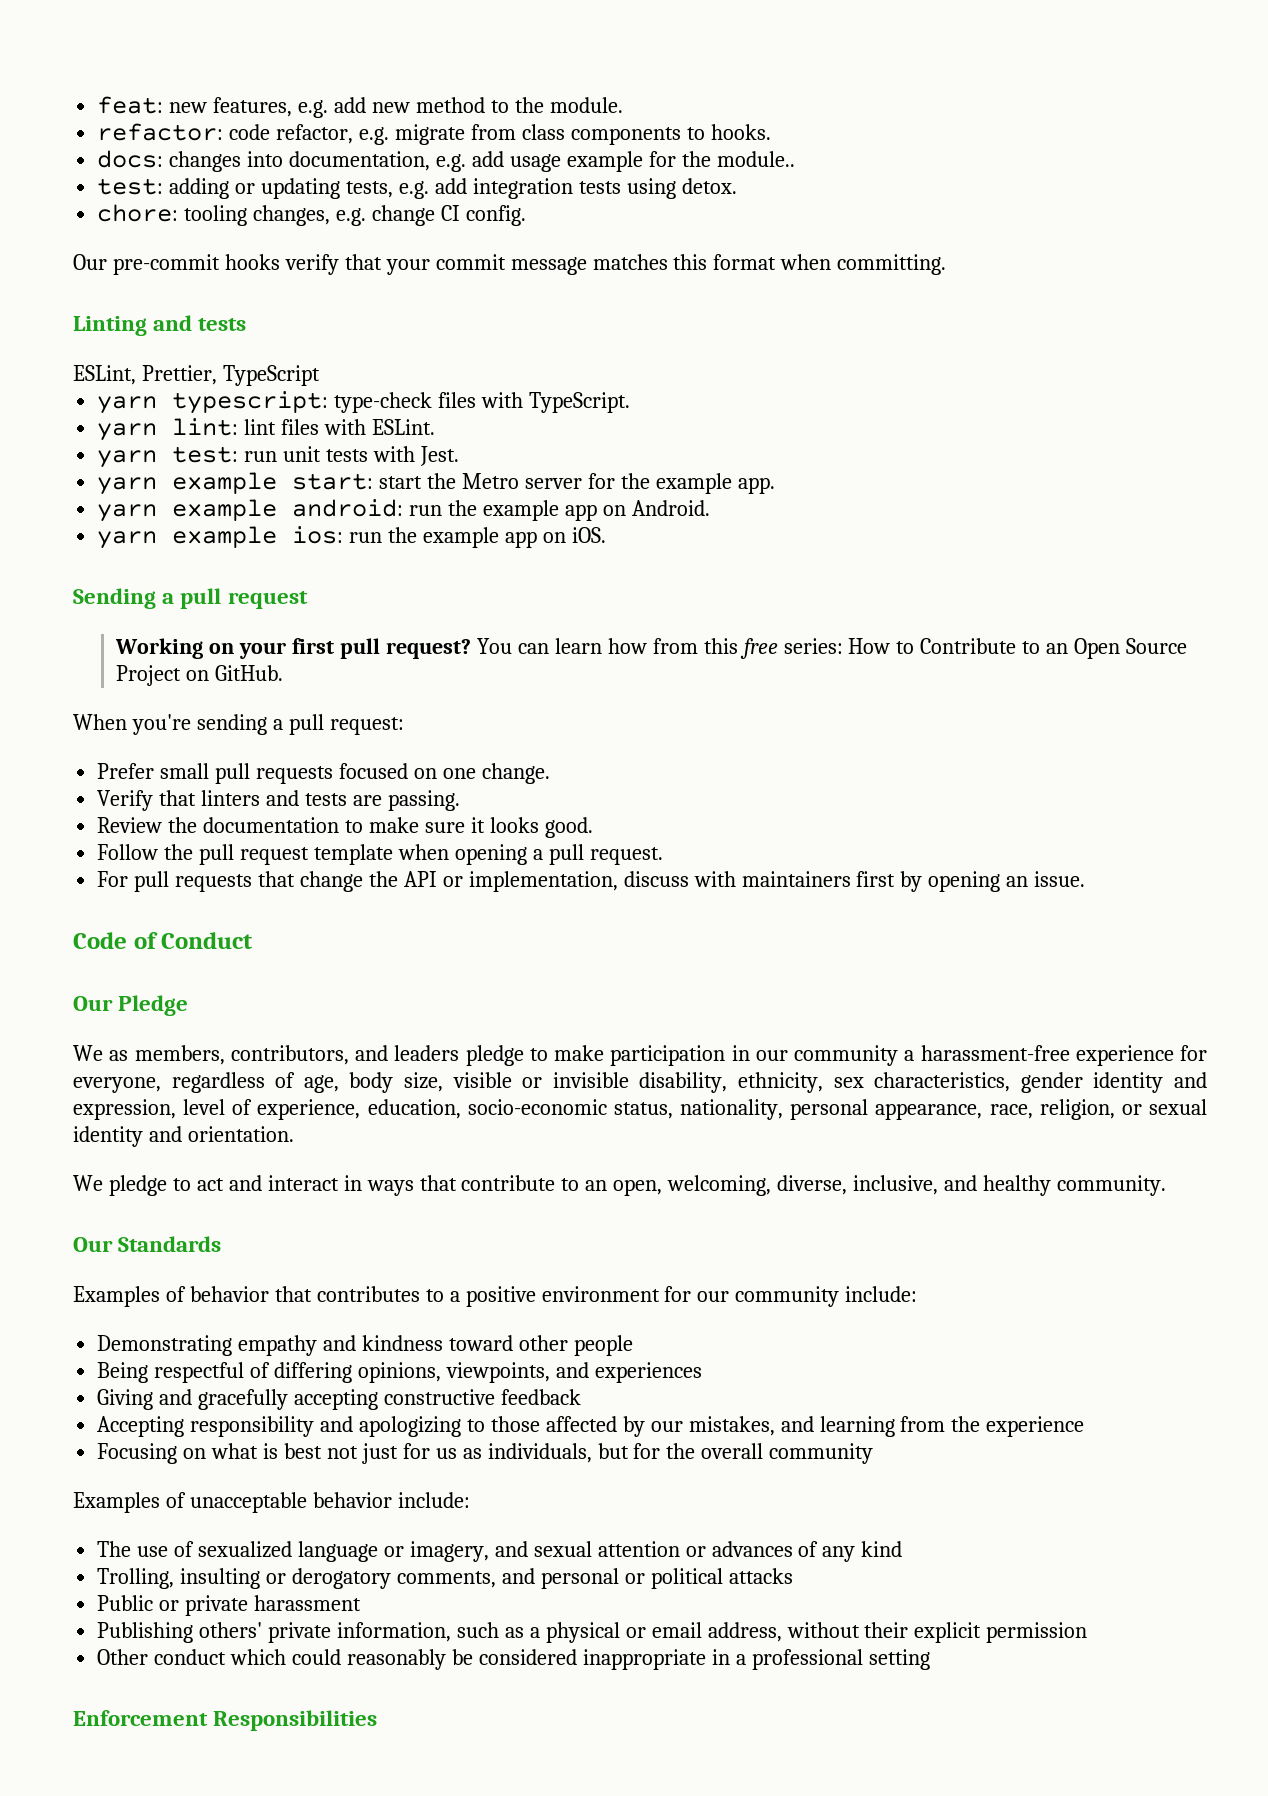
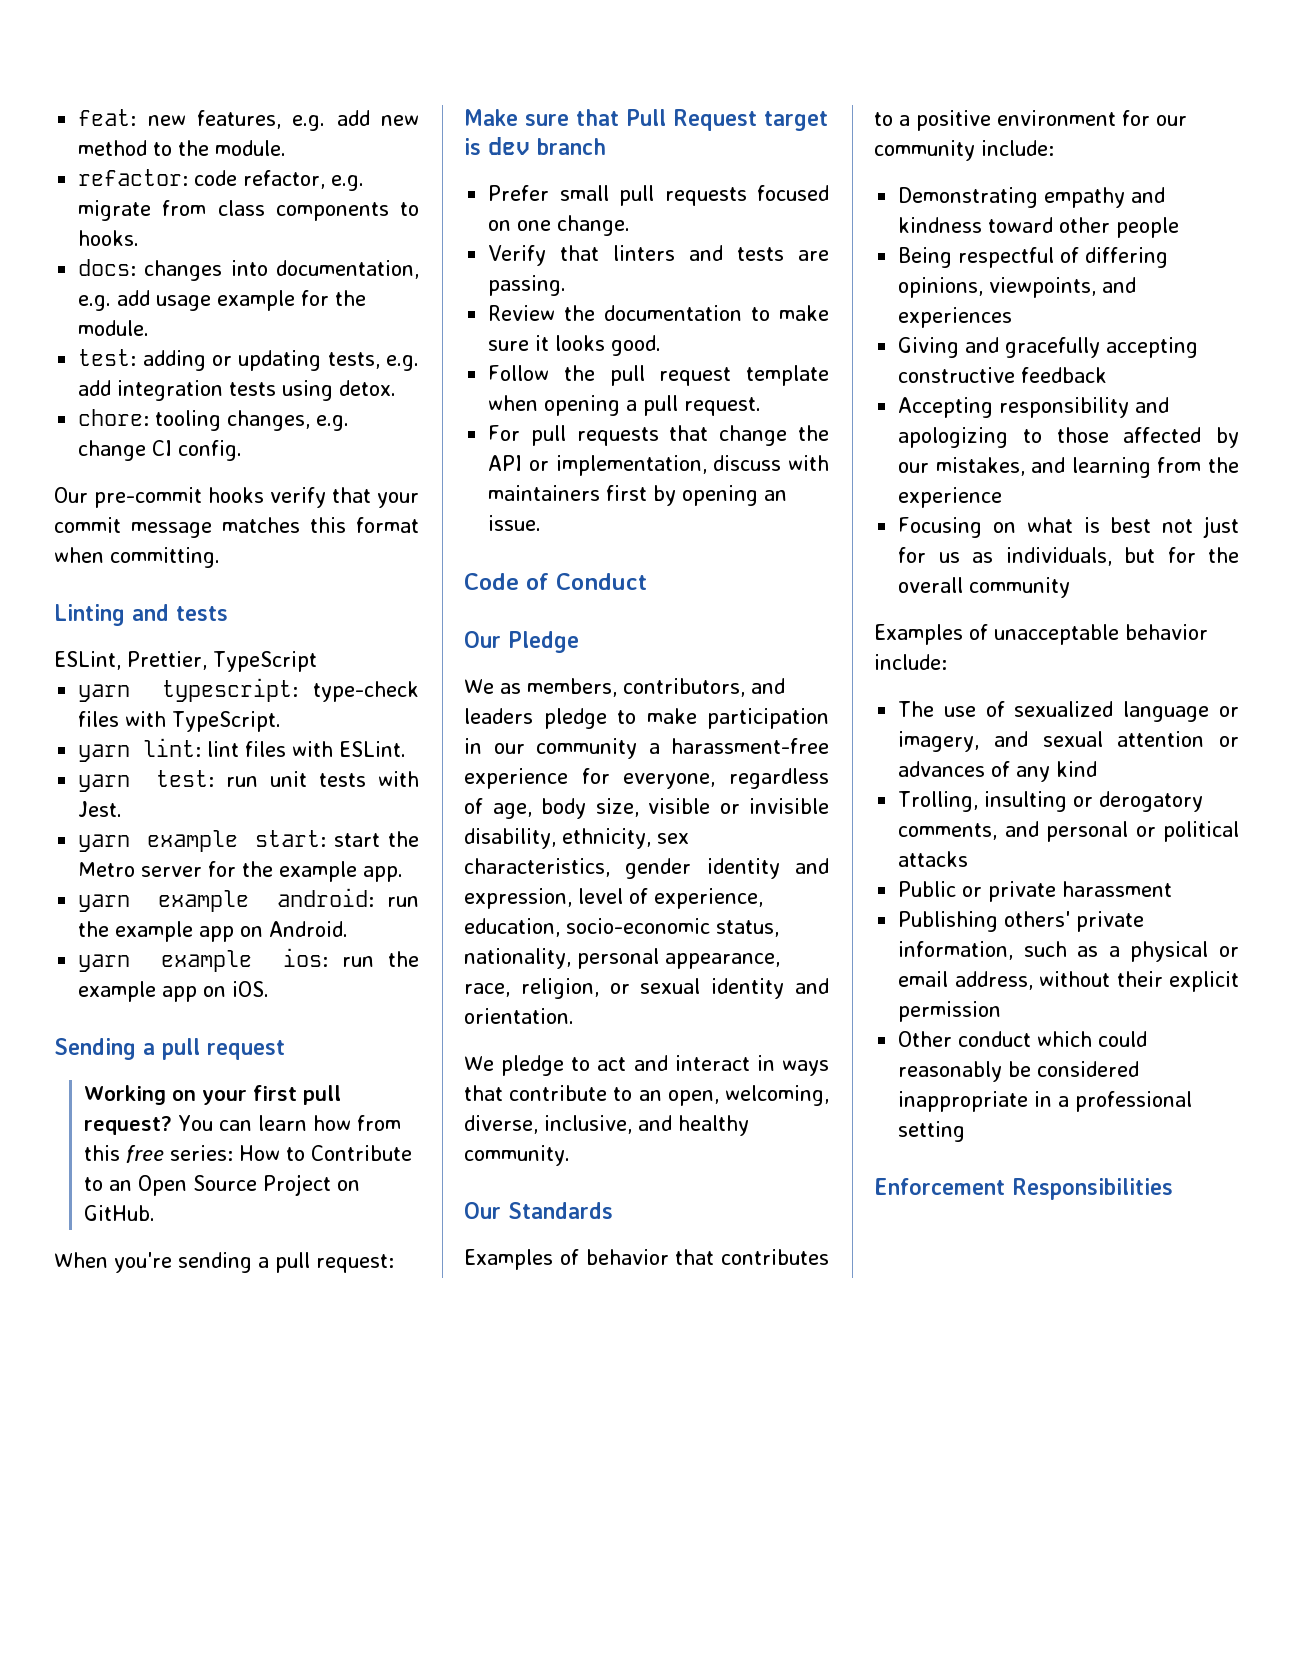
- docs: changes into documentation, e.g. add usage example for the module..
+ docs: changes into documentation, e.g. add usage example for the module.
+ Make sure that Pull Request target is dev branch

